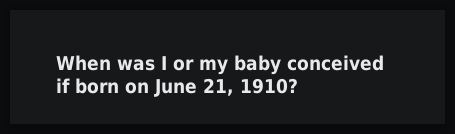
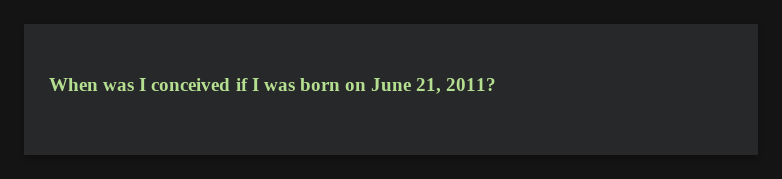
- When was I or my baby conceived if born on June 21, 1910?
+ When was I conceived if I was born on June 21, 2011?

